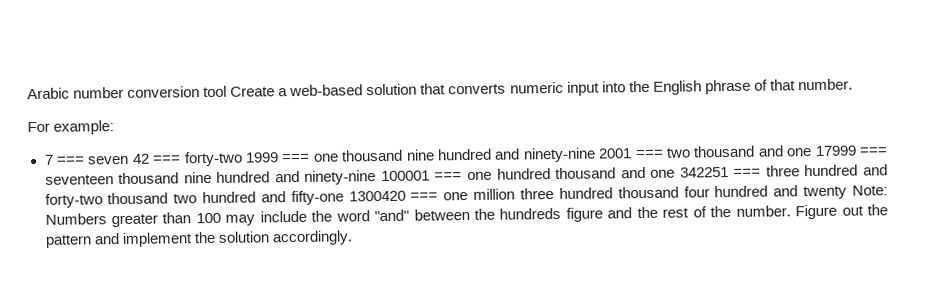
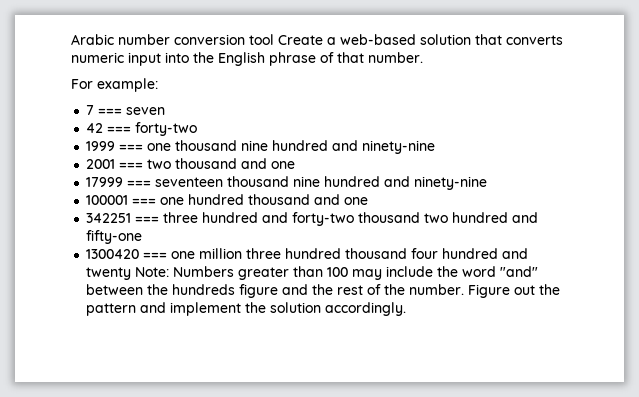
- 7 === seven 42 === forty-two 1999 === one thousand nine hundred and ninety-nine 2001 === two thousand and one 17999 === seventeen thousand nine hundred and ninety-nine 100001 === one hundred thousand and one 342251 === three hundred and forty-two thousand two hundred and fifty-one 1300420 === one million three hundred thousand four hundred and twenty Note:
+ 7 === seven
+ 42 === forty-two
+ 1999 === one thousand nine hundred and ninety-nine
+ 2001 === two thousand and one
+ 17999 === seventeen thousand nine hundred and ninety-nine
+ 100001 === one hundred thousand and one
+ 342251 === three hundred and forty-two thousand two hundred and fifty-one
+ 1300420 === one million three hundred thousand four hundred and twenty Note:

